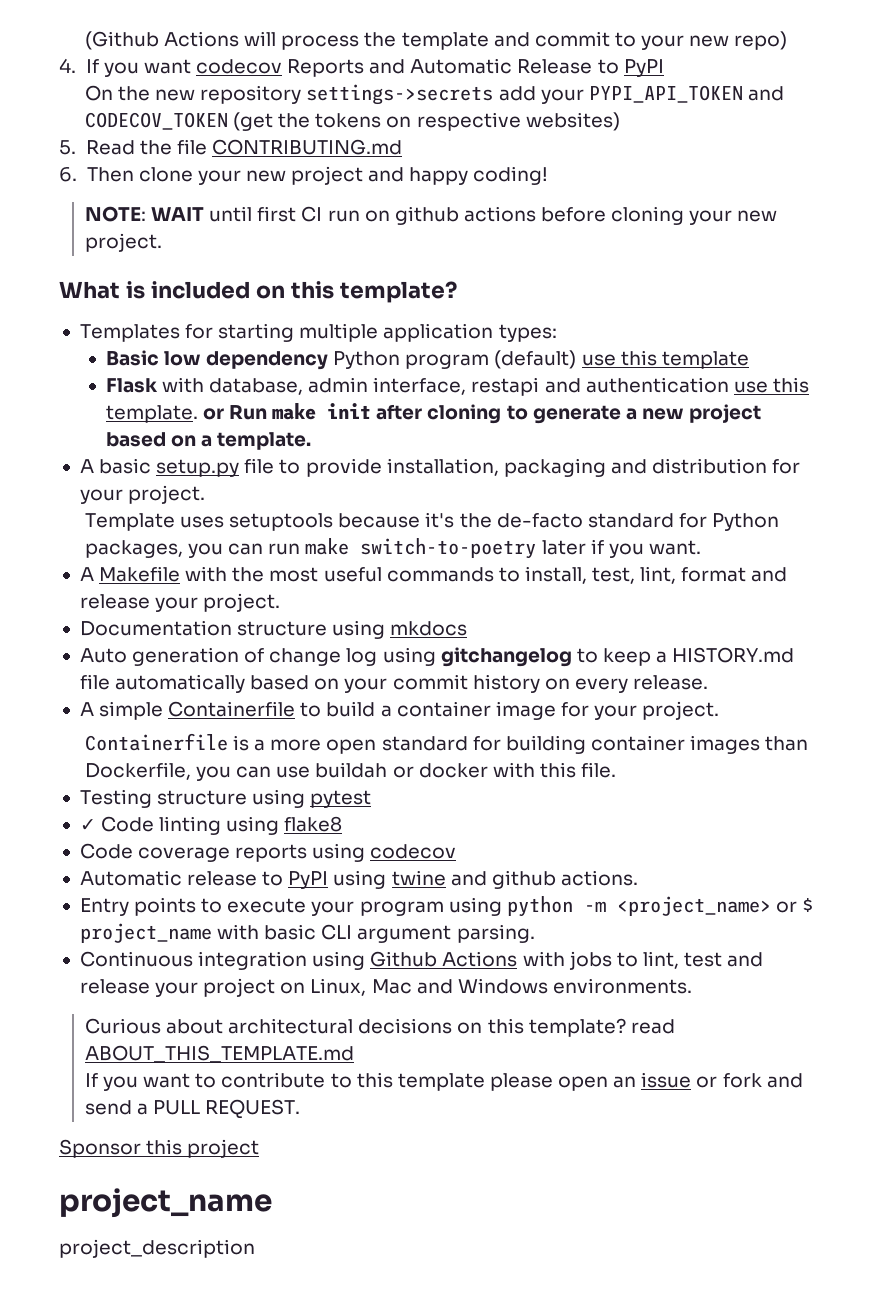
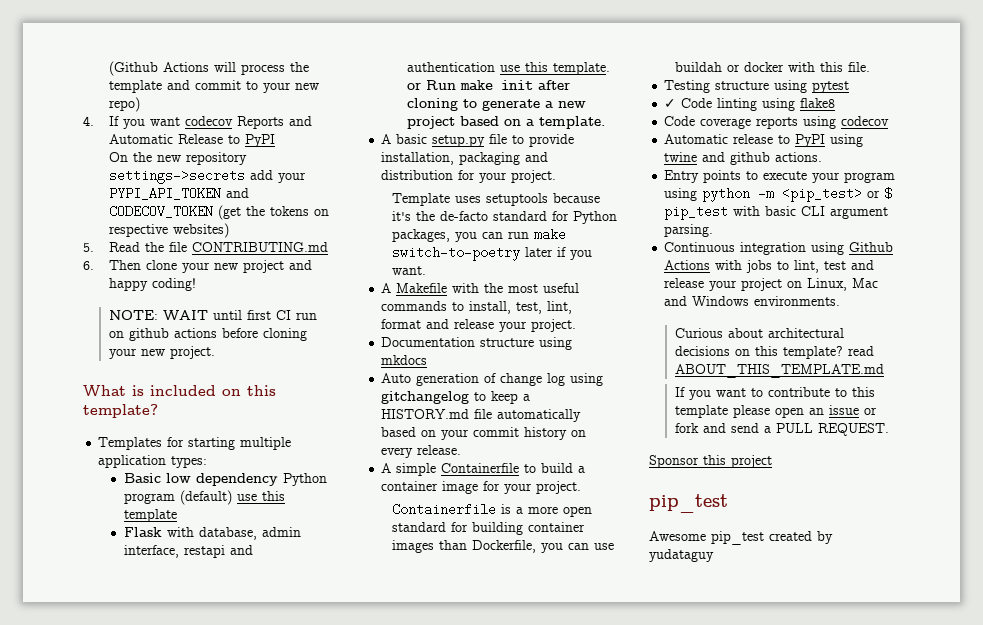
- Entry points to execute your program using python -m <project_name> or $ project_name with basic CLI argument parsing.
+ Entry points to execute your program using python -m <pip_test> or $ pip_test with basic CLI argument parsing.
  Sponsor this project
- project_name
- project_description
+ pip_test
+ Awesome pip_test created by yudataguy

